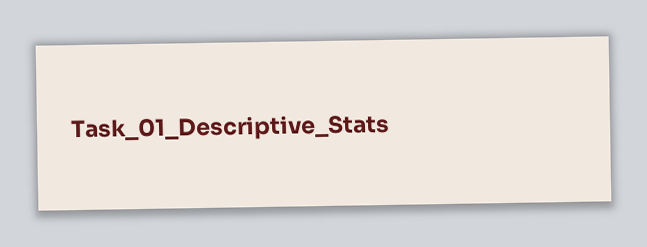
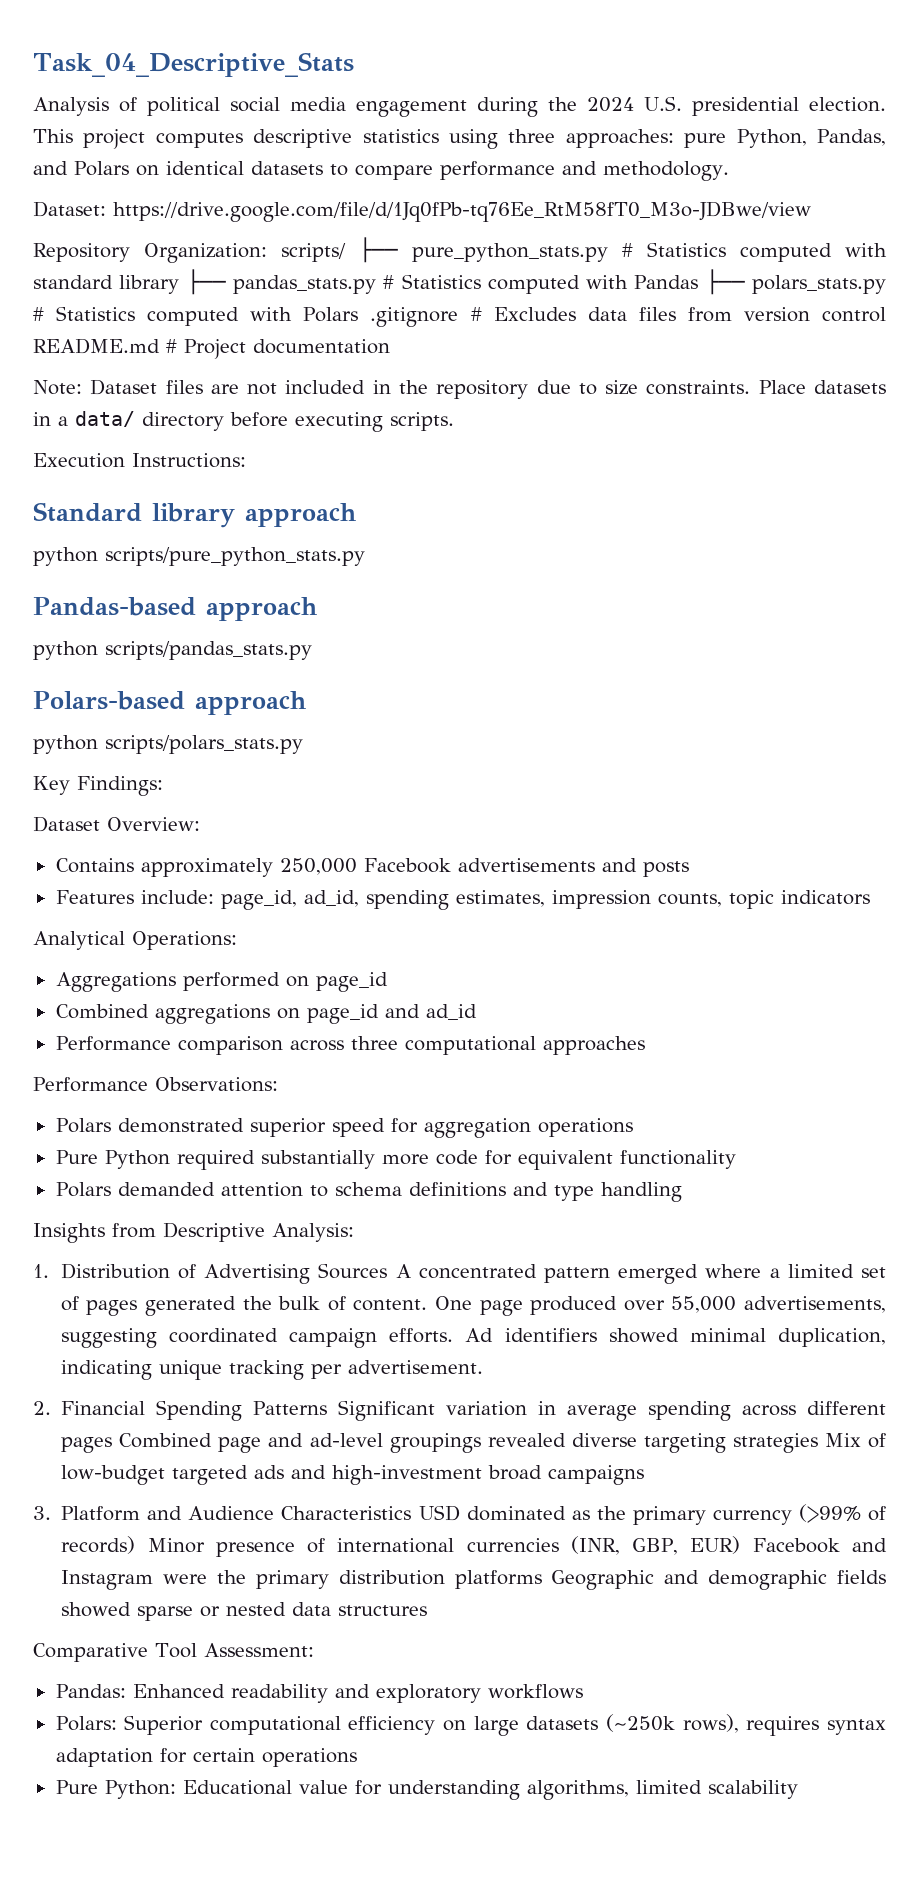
- Task_01_Descriptive_Stats
+ Task_04_Descriptive_Stats
+ Analysis of political social media engagement during the 2024 U.S. presidential election. This project computes descriptive statistics using three approaches: pure Python, Pandas, and Polars on identical datasets to compare performance and methodology.
+ Dataset: https://drive.google.com/file/d/1Jq0fPb-tq76Ee_RtM58fT0_M3o-JDBwe/view
+ Repository Organization: scripts/ ├── pure_python_stats.py # Statistics computed with standard library ├── pandas_stats.py # Statistics computed with Pandas ├── polars_stats.py # Statistics computed with Polars .gitignore # Excludes data files from version control README.md # Project documentation
+ Note: Dataset files are not included in the repository due to size constraints. Place datasets in a data/ directory before executing scripts.
+ Execution Instructions:
+ Standard library approach
+ python scripts/pure_python_stats.py
+ Pandas-based approach
+ python scripts/pandas_stats.py
+ Polars-based approach
+ python scripts/polars_stats.py
+ Key Findings:
+ Dataset Overview:
+ Contains approximately 250,000 Facebook advertisements and posts
+ Features include: page_id, ad_id, spending estimates, impression counts, topic indicators
+ Analytical Operations:
+ Aggregations performed on page_id
+ Combined aggregations on page_id and ad_id
+ Performance comparison across three computational approaches
+ Performance Observations:
+ Polars demonstrated superior speed for aggregation operations
+ Pure Python required substantially more code for equivalent functionality
+ Polars demanded attention to schema definitions and type handling
+ Insights from Descriptive Analysis:
+ 1. Distribution of Advertising Sources A concentrated pattern emerged where a limited set of pages generated the bulk of content. One page produced over 55,000 advertisements, suggesting coordinated campaign efforts. Ad identifiers showed minimal duplication, indicating unique tracking per advertisement.
+ 2. Financial Spending Patterns Significant variation in average spending across different pages Combined page and ad-level groupings revealed diverse targeting strategies Mix of low-budget targeted ads and high-investment broad campaigns
+ 3. Platform and Audience Characteristics USD dominated as the primary currency (>99% of records) Minor presence of international currencies (INR, GBP, EUR) Facebook and Instagram were the primary distribution platforms Geographic and demographic fields showed sparse or nested data structures
+ Comparative Tool Assessment:
+ Pandas: Enhanced readability and exploratory workflows
+ Polars: Superior computational efficiency on large datasets (~250k rows), requires syntax adaptation for certain operations
+ Pure Python: Educational value for understanding algorithms, limited scalability

